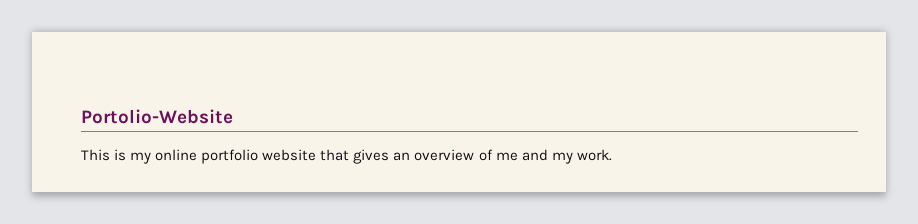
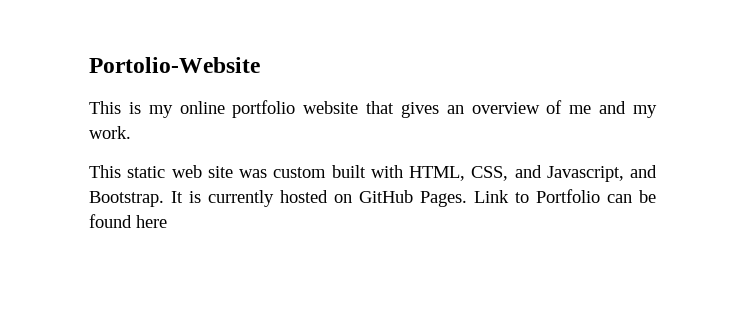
+ This static web site was custom built with HTML, CSS, and Javascript, and Bootstrap. It is currently hosted on GitHub Pages. Link to Portfolio can be found here

